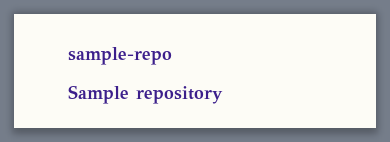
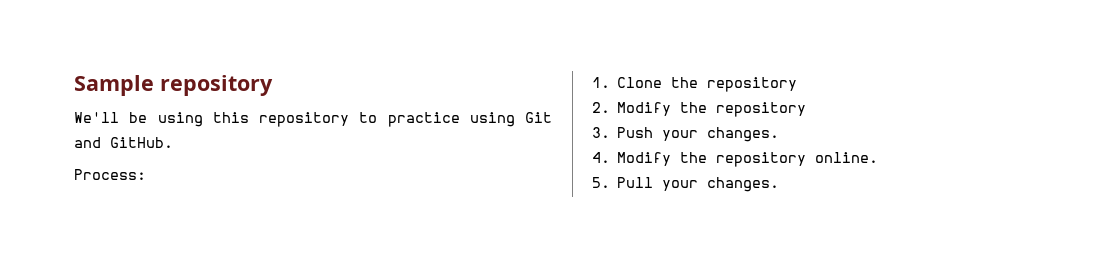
- sample-repo
+ We'll be using this repository to practice using Git and GitHub.
+ Process:
+ 1. Clone the repository
+ 2. Modify the repository
+ 3. Push your changes.
+ 4. Modify the repository online.
+ 5. Pull your changes.

